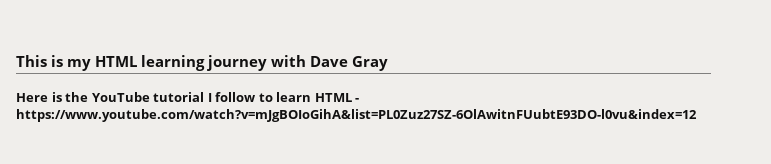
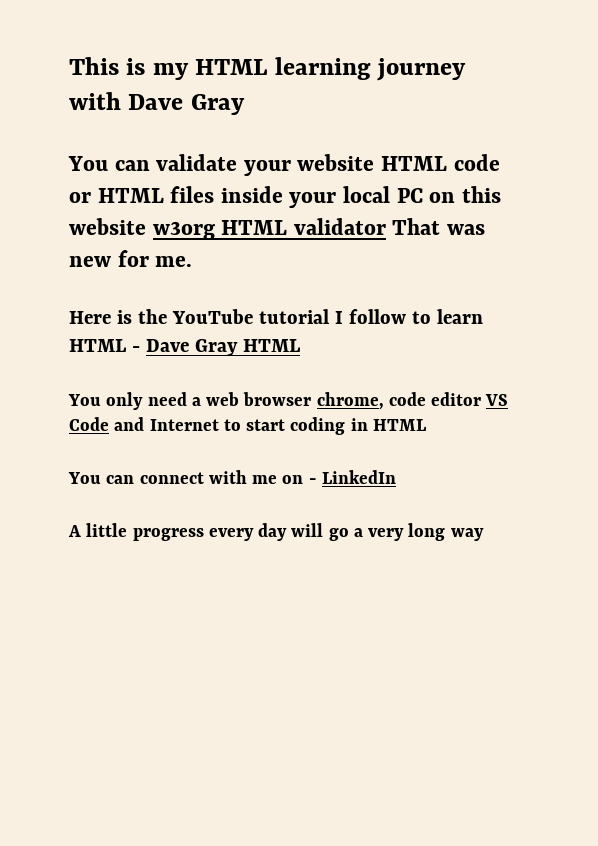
+ You can validate your website HTML code or HTML files inside your local PC on this website w3org HTML validator That was new for me.
- Here is the YouTube tutorial I follow to learn HTML - https://www.youtube.com/watch?v=mJgBOIoGihA&list=PL0Zuz27SZ-6OlAwitnFUubtE93DO-l0vu&index=12
+ Here is the YouTube tutorial I follow to learn HTML - Dave Gray HTML
+ You only need a web browser chrome, code editor VS Code and Internet to start coding in HTML
+ You can connect with me on - LinkedIn
+ A little progress every day will go a very long way

